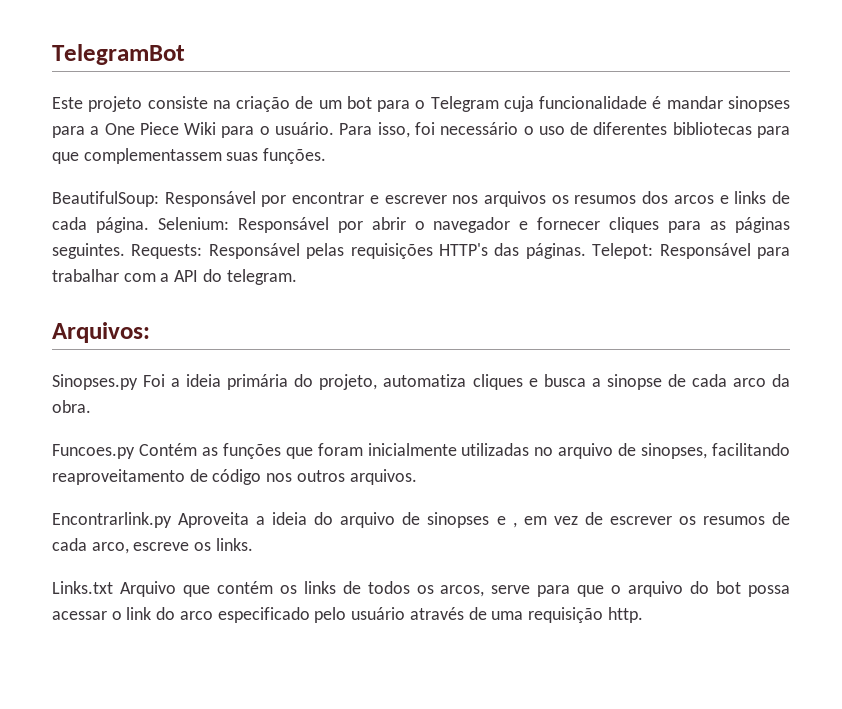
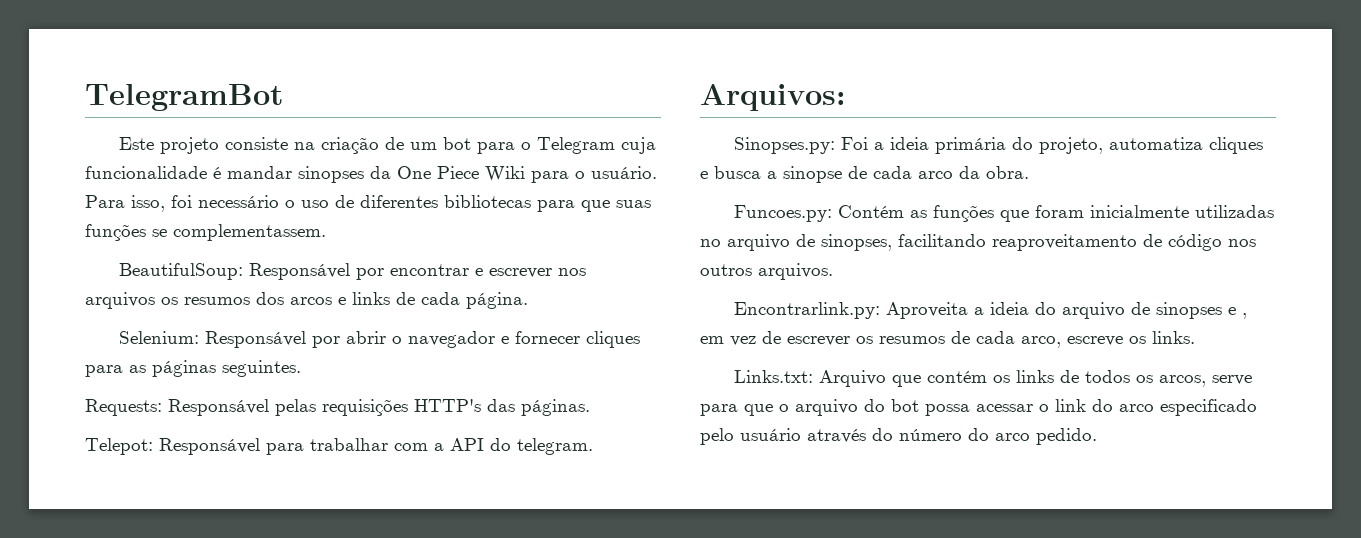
- Este projeto consiste na criação de um bot para o Telegram cuja funcionalidade é mandar sinopses para a One Piece Wiki para o usuário.
+ Este projeto consiste na criação de um bot para o Telegram cuja funcionalidade é mandar sinopses da One Piece Wiki para o usuário.
- Para isso, foi necessário o uso de diferentes bibliotecas para que complementassem suas funções.
+ Para isso, foi necessário o uso de diferentes bibliotecas para que suas funções se complementassem.
- BeautifulSoup: Responsável por encontrar e escrever nos arquivos os resumos dos arcos e links de cada página. Selenium: Responsável por abrir o navegador e fornecer cliques para as páginas seguintes. Requests: Responsável pelas requisições HTTP's das páginas. Telepot: Responsável para trabalhar com a API do telegram.
+ BeautifulSoup: Responsável por encontrar e escrever nos arquivos os resumos dos arcos e links de cada página.
+ Selenium: Responsável por abrir o navegador e fornecer cliques para as páginas seguintes.
+ Requests: Responsável pelas requisições HTTP's das páginas.
+ Telepot: Responsável para trabalhar com a API do telegram.
- Sinopses.py Foi a ideia primária do projeto, automatiza cliques e busca a sinopse de cada arco da obra.
+ Sinopses.py: Foi a ideia primária do projeto, automatiza cliques e busca a sinopse de cada arco da obra.
- Funcoes.py Contém as funções que foram inicialmente utilizadas no arquivo de sinopses, facilitando reaproveitamento de código nos outros arquivos.
+ Funcoes.py: Contém as funções que foram inicialmente utilizadas no arquivo de sinopses, facilitando reaproveitamento de código nos outros arquivos.
- Encontrarlink.py Aproveita a ideia do arquivo de sinopses e , em vez de escrever os resumos de cada arco, escreve os links.
+ Encontrarlink.py: Aproveita a ideia do arquivo de sinopses e , em vez de escrever os resumos de cada arco, escreve os links.
- Links.txt Arquivo que contém os links de todos os arcos, serve para que o arquivo do bot possa acessar o link do arco especificado pelo usuário através de uma requisição http.
+ Links.txt: Arquivo que contém os links de todos os arcos, serve para que o arquivo do bot possa acessar o link do arco especificado pelo usuário através do número do arco pedido.

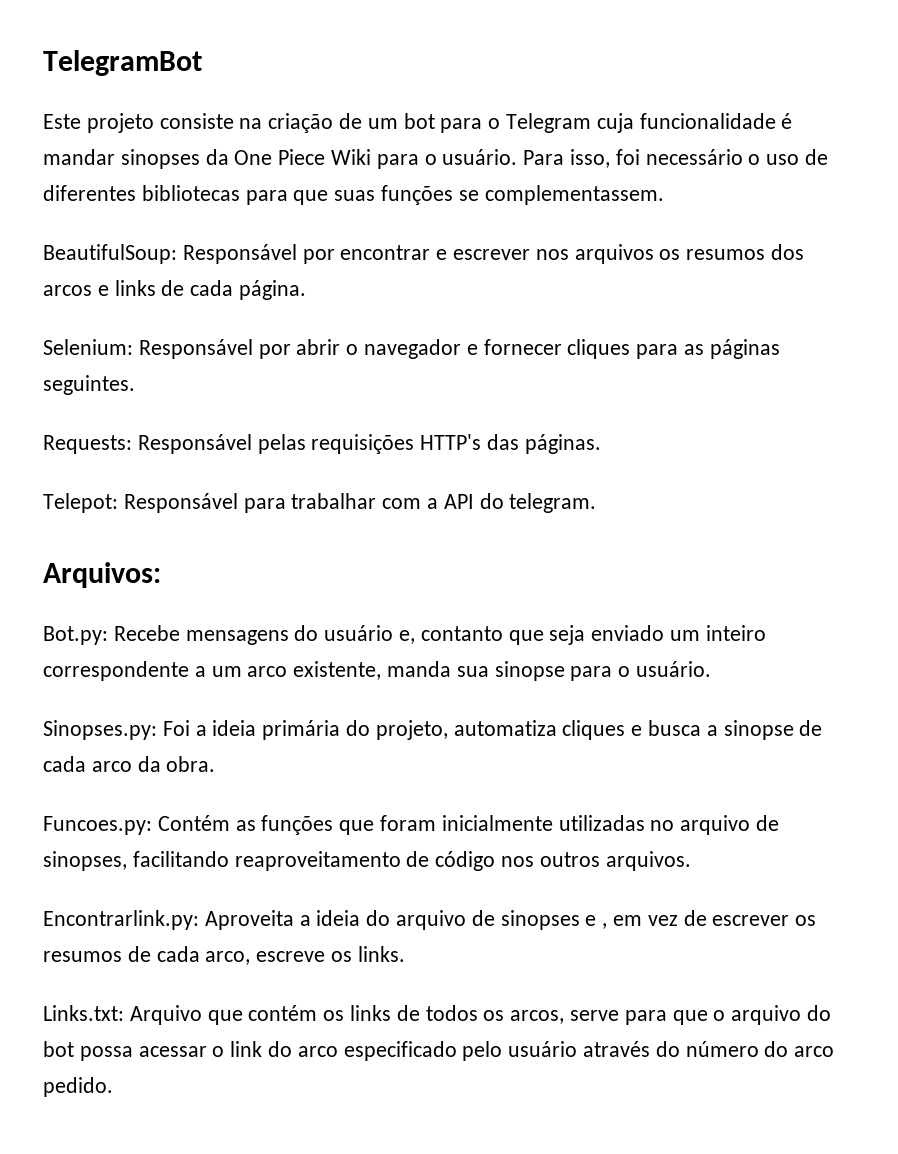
+ Bot.py: Recebe mensagens do usuário e, contanto que seja enviado um inteiro correspondente a um arco existente, manda sua sinopse para o usuário.

